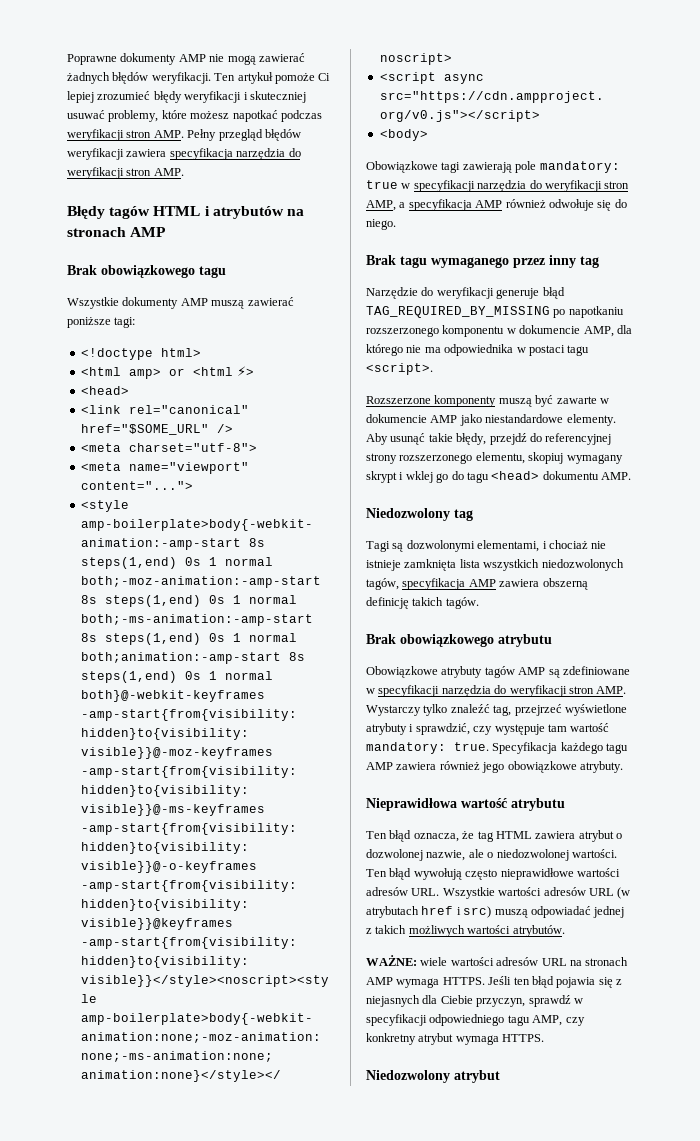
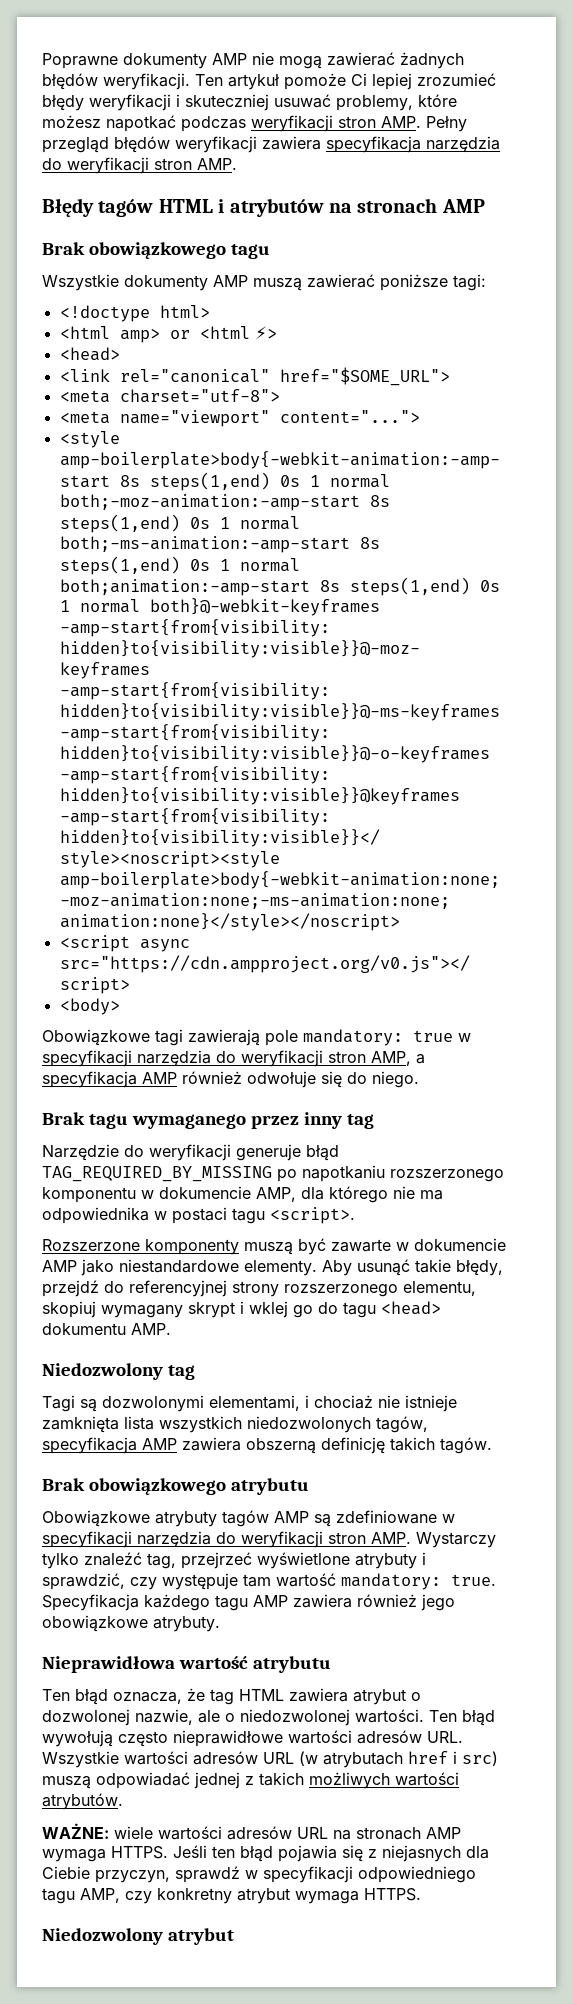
- <link rel="canonical" href="$SOME_URL" />
+ <link rel="canonical" href="$SOME_URL">

